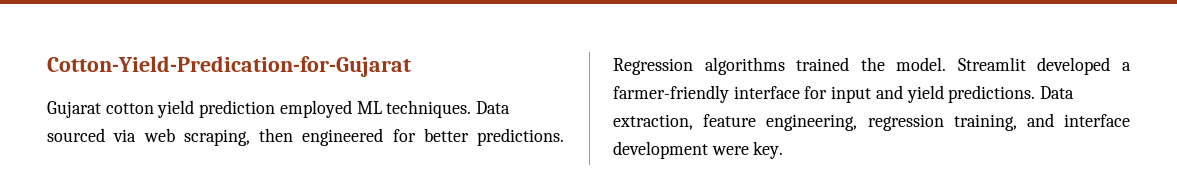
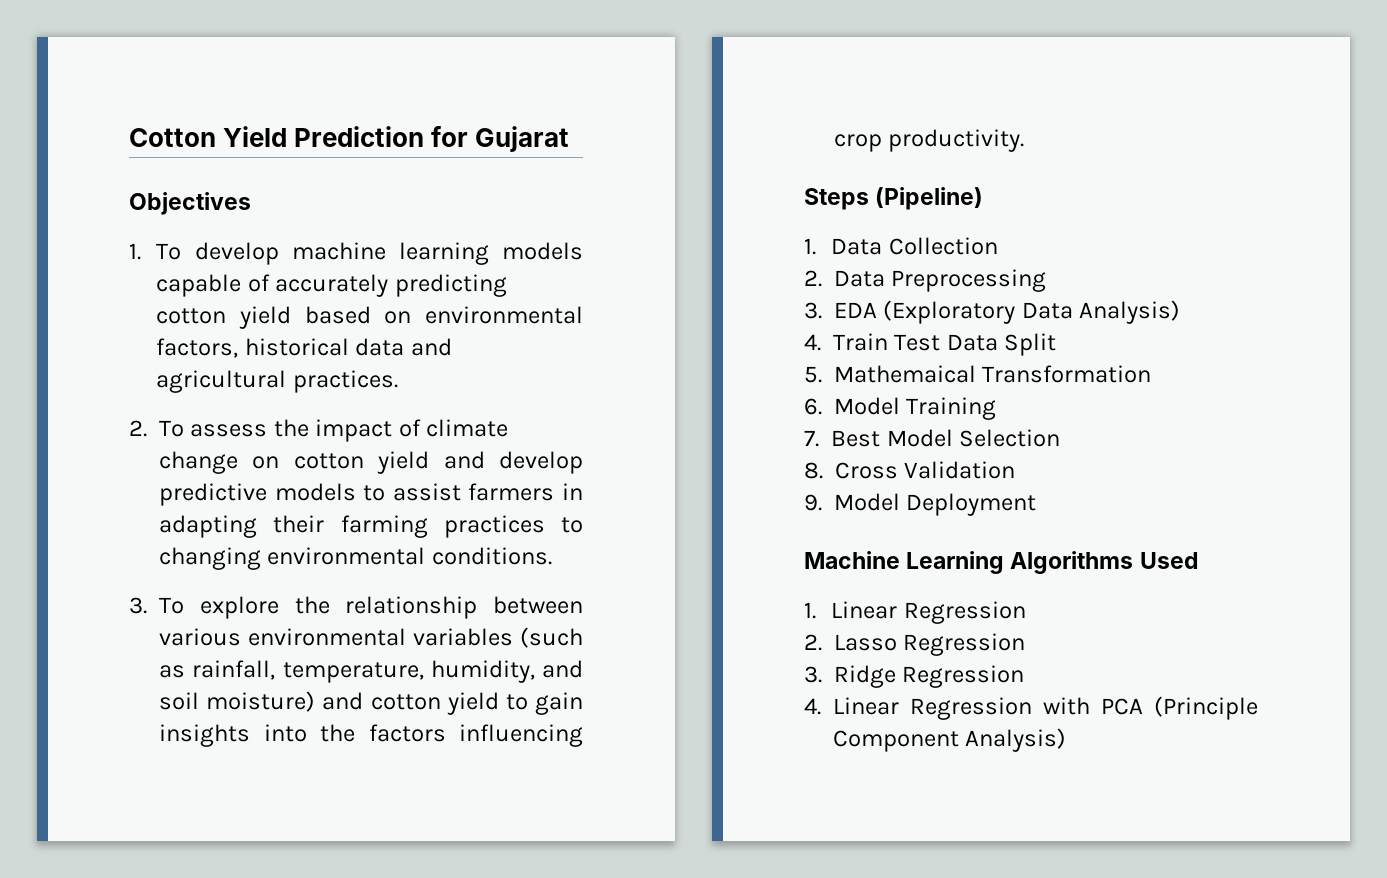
- Cotton-Yield-Predication-for-Gujarat
- Gujarat cotton yield prediction employed ML techniques. Data sourced via web scraping, then engineered for better predictions. Regression algorithms trained the model. Streamlit developed a farmer-friendly interface for input and yield predictions. Data extraction, feature engineering, regression training, and interface development were key.
+ Cotton Yield Prediction for Gujarat
+ Objectives
+ 1. To develop machine learning models capable of accurately predicting cotton yield based on environmental factors, historical data and agricultural practices.
+ 2. To assess the impact of climate change on cotton yield and develop predictive models to assist farmers in adapting their farming practices to changing environmental conditions.
+ 3. To explore the relationship between various environmental variables (such as rainfall, temperature, humidity, and soil moisture) and cotton yield to gain insights into the factors influencing crop productivity.
+ Steps (Pipeline)
+ 1. Data Collection
+ 2. Data Preprocessing
+ 3. EDA (Exploratory Data Analysis)
+ 4. Train Test Data Split
+ 5. Mathemaical Transformation
+ 6. Model Training
+ 7. Best Model Selection
+ 8. Cross Validation
+ 9. Model Deployment
+ Machine Learning Algorithms Used
+ 1. Linear Regression
+ 2. Lasso Regression
+ 3. Ridge Regression
+ 4. Linear Regression with PCA (Principle Component Analysis)

